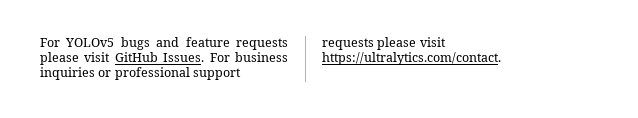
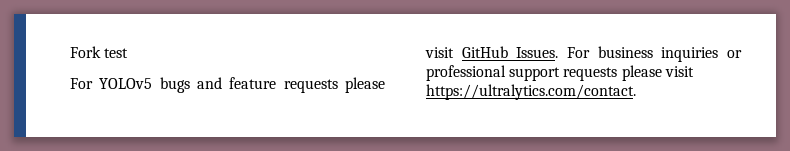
+ Fork test

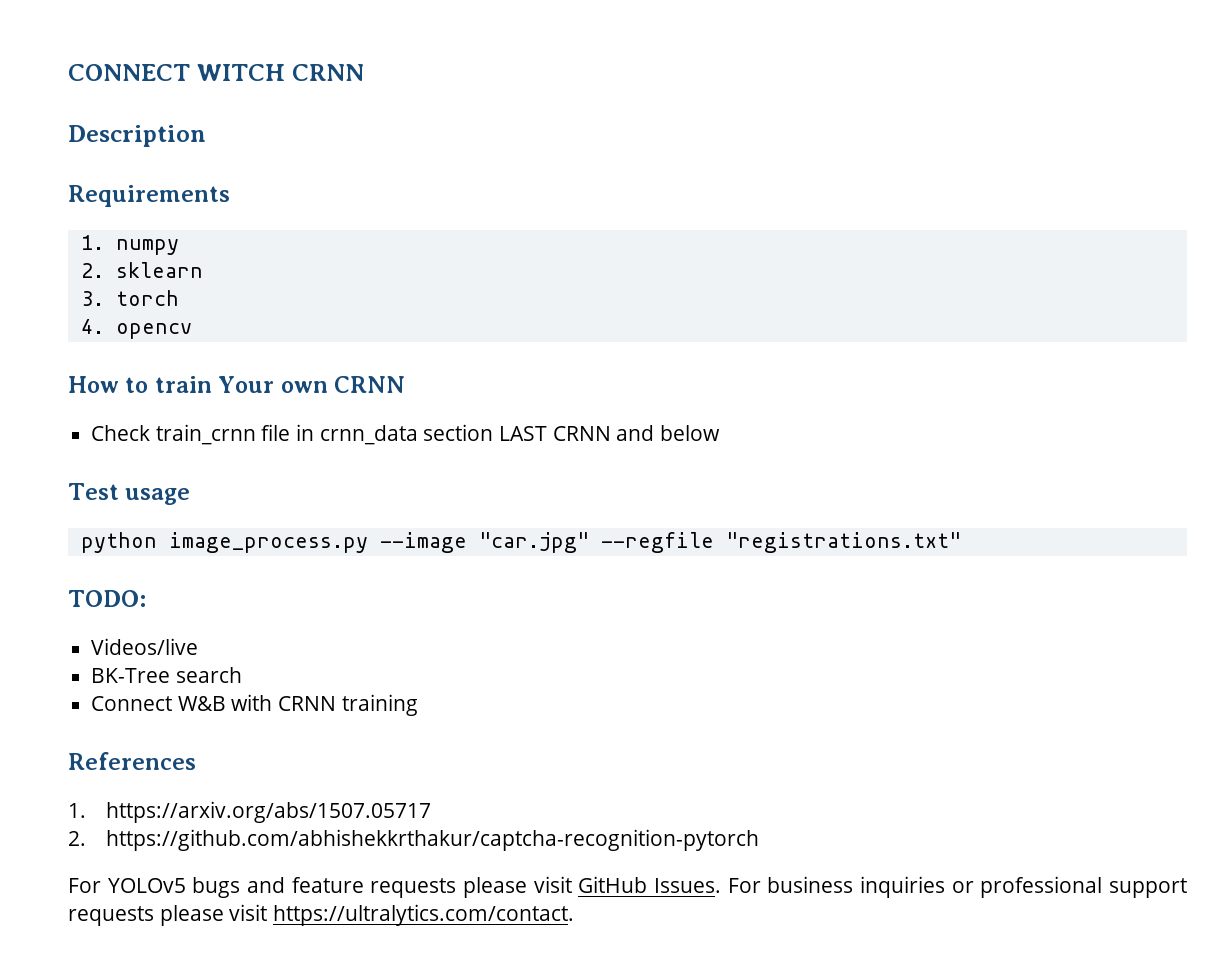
- Fork test
+ CONNECT WITCH CRNN
+ Description
+ Requirements
+ 1. numpy
+ 2. sklearn
+ 3. torch
+ 4. opencv
+ How to train Your own CRNN
+ Check train_crnn file in crnn_data section LAST CRNN and below
+ Test usage
+ python image_process.py --image "car.jpg" --regfile "registrations.txt"
+ TODO:
+ Videos/live
+ BK-Tree search
+ Connect W&B with CRNN training
+ References
+ 1. https://arxiv.org/abs/1507.05717
+ 2. https://github.com/abhishekkrthakur/captcha-recognition-pytorch

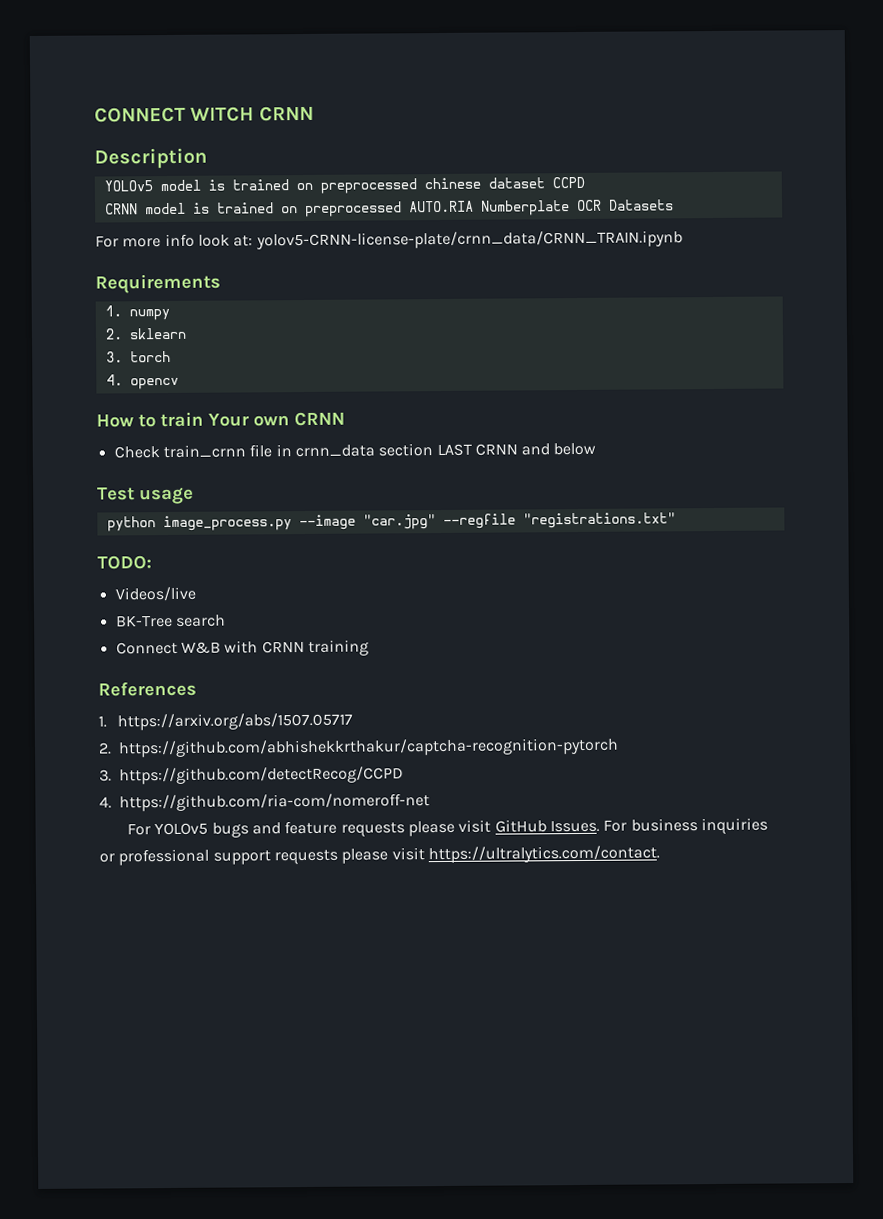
+ YOLOv5 model is trained on preprocessed chinese dataset CCPD
+ CRNN model is trained on preprocessed AUTO.RIA Numberplate OCR Datasets
+ For more info look at: yolov5-CRNN-license-plate/crnn_data/CRNN_TRAIN.ipynb
+ 3. https://github.com/detectRecog/CCPD
+ 4. https://github.com/ria-com/nomeroff-net

